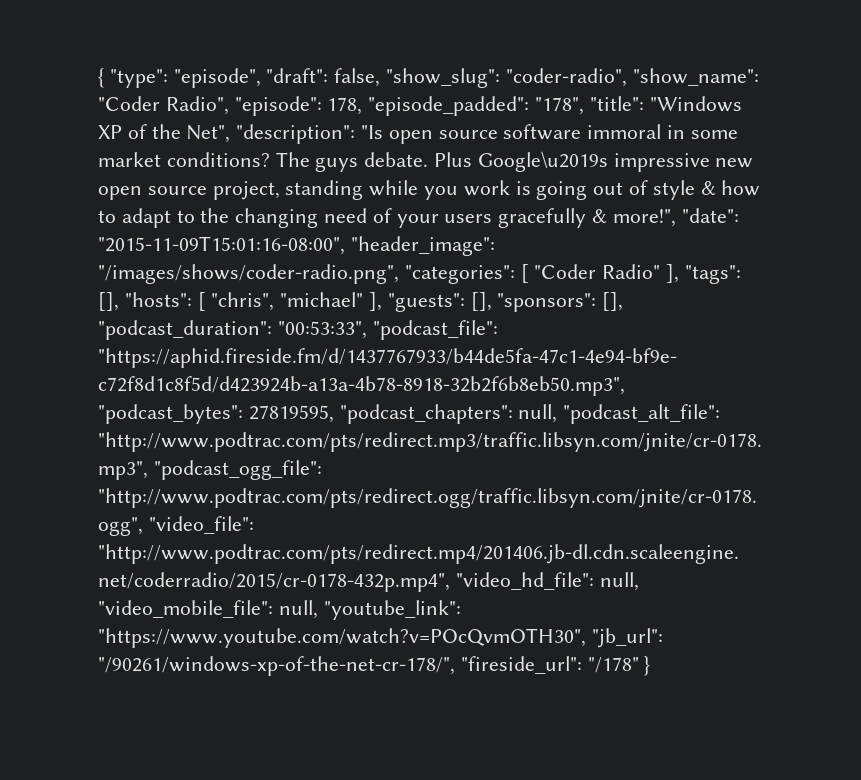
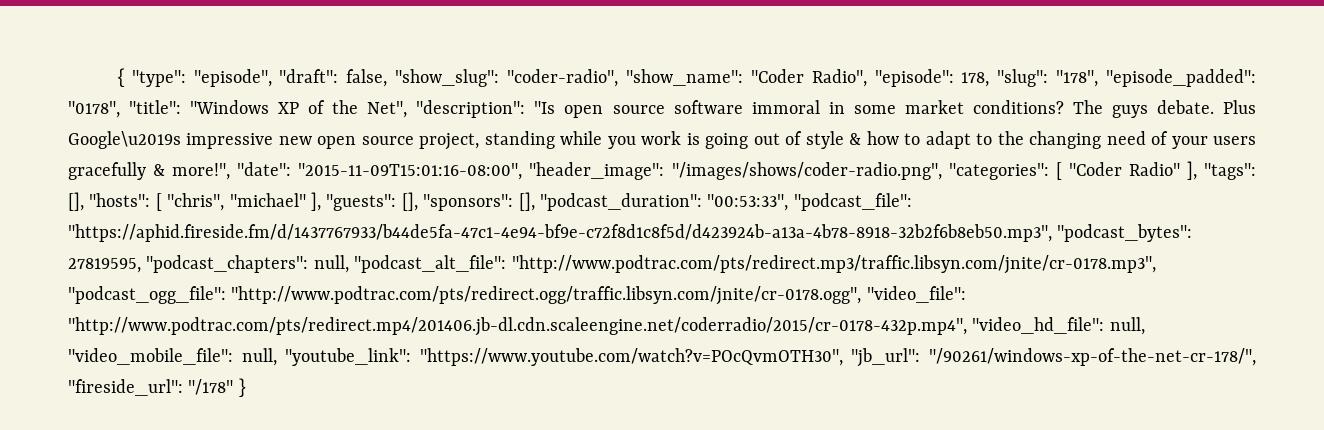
- { "type": "episode", "draft": false, "show_slug": "coder-radio", "show_name": "Coder Radio", "episode": 178, "episode_padded": "178", "title": "Windows XP of the Net", "description": "Is open source software immoral in some market conditions?
+ { "type": "episode", "draft": false, "show_slug": "coder-radio", "show_name": "Coder Radio", "episode": 178, "slug": "178", "episode_padded": "0178", "title": "Windows XP of the Net", "description": "Is open source software immoral in some market conditions?

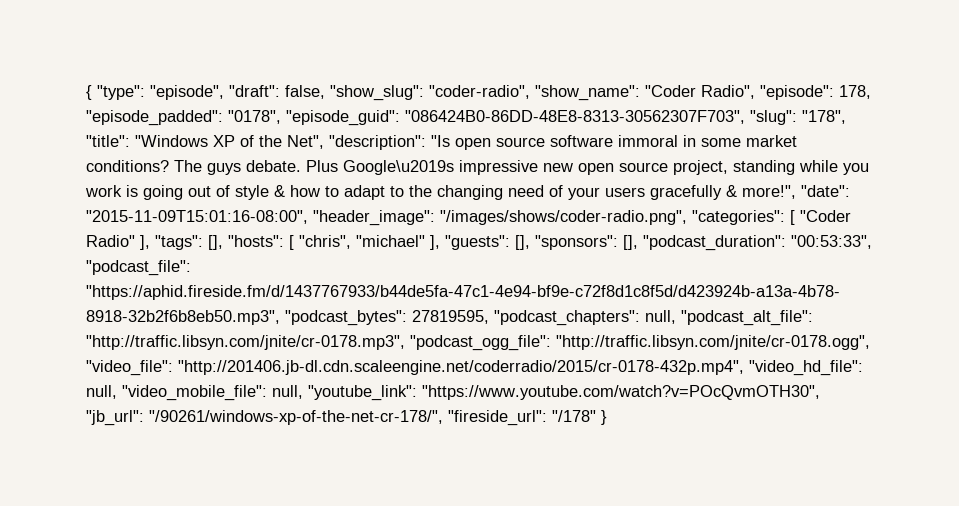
- { "type": "episode", "draft": false, "show_slug": "coder-radio", "show_name": "Coder Radio", "episode": 178, "slug": "178", "episode_padded": "0178", "title": "Windows XP of the Net", "description": "Is open source software immoral in some market conditions?
+ { "type": "episode", "draft": false, "show_slug": "coder-radio", "show_name": "Coder Radio", "episode": 178, "episode_padded": "0178", "episode_guid": "086424B0-86DD-48E8-8313-30562307F703", "slug": "178", "title": "Windows XP of the Net", "description": "Is open source software immoral in some market conditions?
- "http://www.podtrac.com/pts/redirect.mp3/traffic.libsyn.com/jnite/cr-0178.mp3", "podcast_ogg_file": "http://www.podtrac.com/pts/redirect.ogg/traffic.libsyn.com/jnite/cr-0178.ogg", "video_file": "http://www.podtrac.com/pts/redirect.mp4/201406.jb-dl.cdn.scaleengine.net/coderradio/2015/cr-0178-432p.mp4", "video_hd_file":
+ "http://traffic.libsyn.com/jnite/cr-0178.mp3", "podcast_ogg_file": "http://traffic.libsyn.com/jnite/cr-0178.ogg", "video_file": "http://201406.jb-dl.cdn.scaleengine.net/coderradio/2015/cr-0178-432p.mp4", "video_hd_file":

